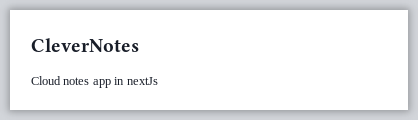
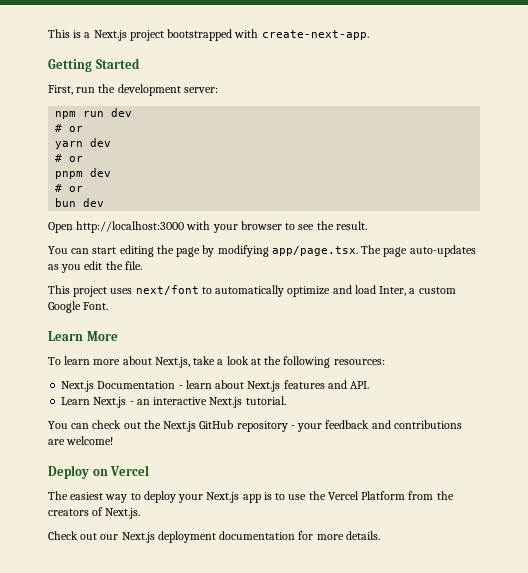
- CleverNotes
- Cloud notes app in nextJs
+ This is a Next.js project bootstrapped with create-next-app.
+ Getting Started
+ First, run the development server:
+ npm run dev
+ # or
+ yarn dev
+ # or
+ pnpm dev
+ # or
+ bun dev
+ Open http://localhost:3000 with your browser to see the result.
+ You can start editing the page by modifying app/page.tsx. The page auto-updates as you edit the file.
+ This project uses next/font to automatically optimize and load Inter, a custom Google Font.
+ Learn More
+ To learn more about Next.js, take a look at the following resources:
+ Next.js Documentation - learn about Next.js features and API.
+ Learn Next.js - an interactive Next.js tutorial.
+ You can check out the Next.js GitHub repository - your feedback and contributions are welcome!
+ Deploy on Vercel
+ The easiest way to deploy your Next.js app is to use the Vercel Platform from the creators of Next.js.
+ Check out our Next.js deployment documentation for more details.

